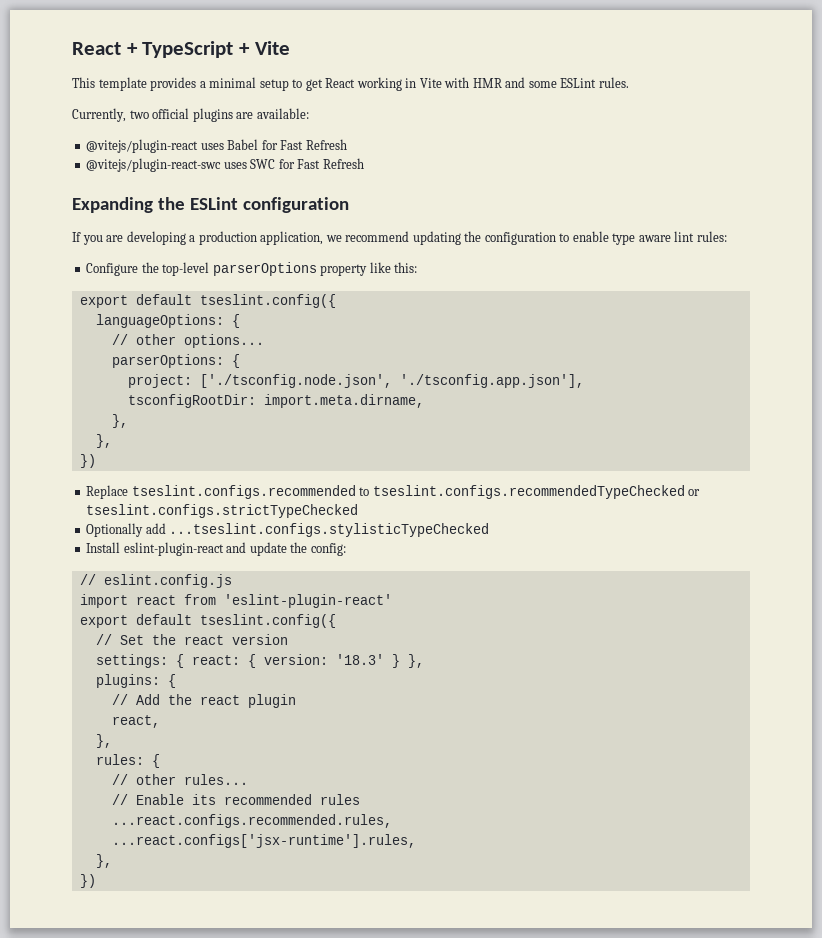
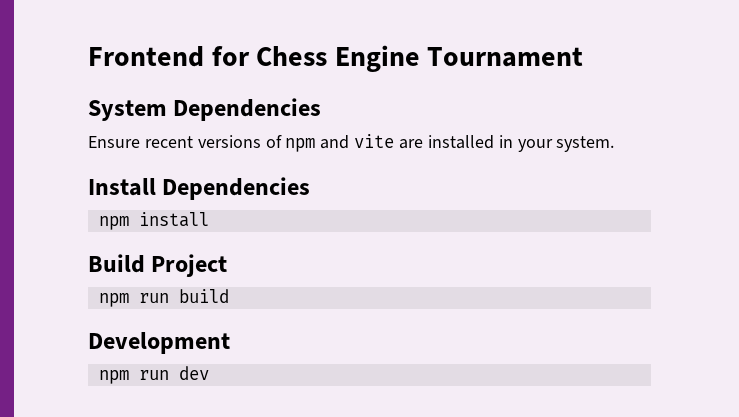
- React + TypeScript + Vite
- This template provides a minimal setup to get React working in Vite with HMR and some ESLint rules.
- Currently, two official plugins are available:
- @vitejs/plugin-react uses Babel for Fast Refresh
- @vitejs/plugin-react-swc uses SWC for Fast Refresh
- Expanding the ESLint configuration
- If you are developing a production application, we recommend updating the configuration to enable type aware lint rules:
- Configure the top-level parserOptions property like this:
- export default tseslint.config({
- languageOptions: {
- // other options...
- parserOptions: {
- project: ['./tsconfig.node.json', './tsconfig.app.json'],
- tsconfigRootDir: import.meta.dirname,
- },
- },
- })
- Replace tseslint.configs.recommended to tseslint.configs.recommendedTypeChecked or tseslint.configs.strictTypeChecked
- Optionally add ...tseslint.configs.stylisticTypeChecked
- Install eslint-plugin-react and update the config:
- // eslint.config.js
- import react from 'eslint-plugin-react'
- export default tseslint.config({
- // Set the react version
- settings: { react: { version: '18.3' } },
- plugins: {
- // Add the react plugin
- react,
- },
- rules: {
- // other rules...
- // Enable its recommended rules
- ...react.configs.recommended.rules,
- ...react.configs['jsx-runtime'].rules,
- },
- })
+ Frontend for Chess Engine Tournament
+ System Dependencies
+ Ensure recent versions of npm and vite are installed in your system.
+ Install Dependencies
+ npm install
+ Build Project
+ npm run build
+ Development
+ npm run dev

